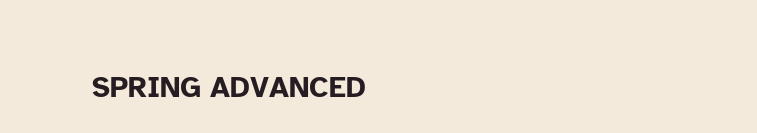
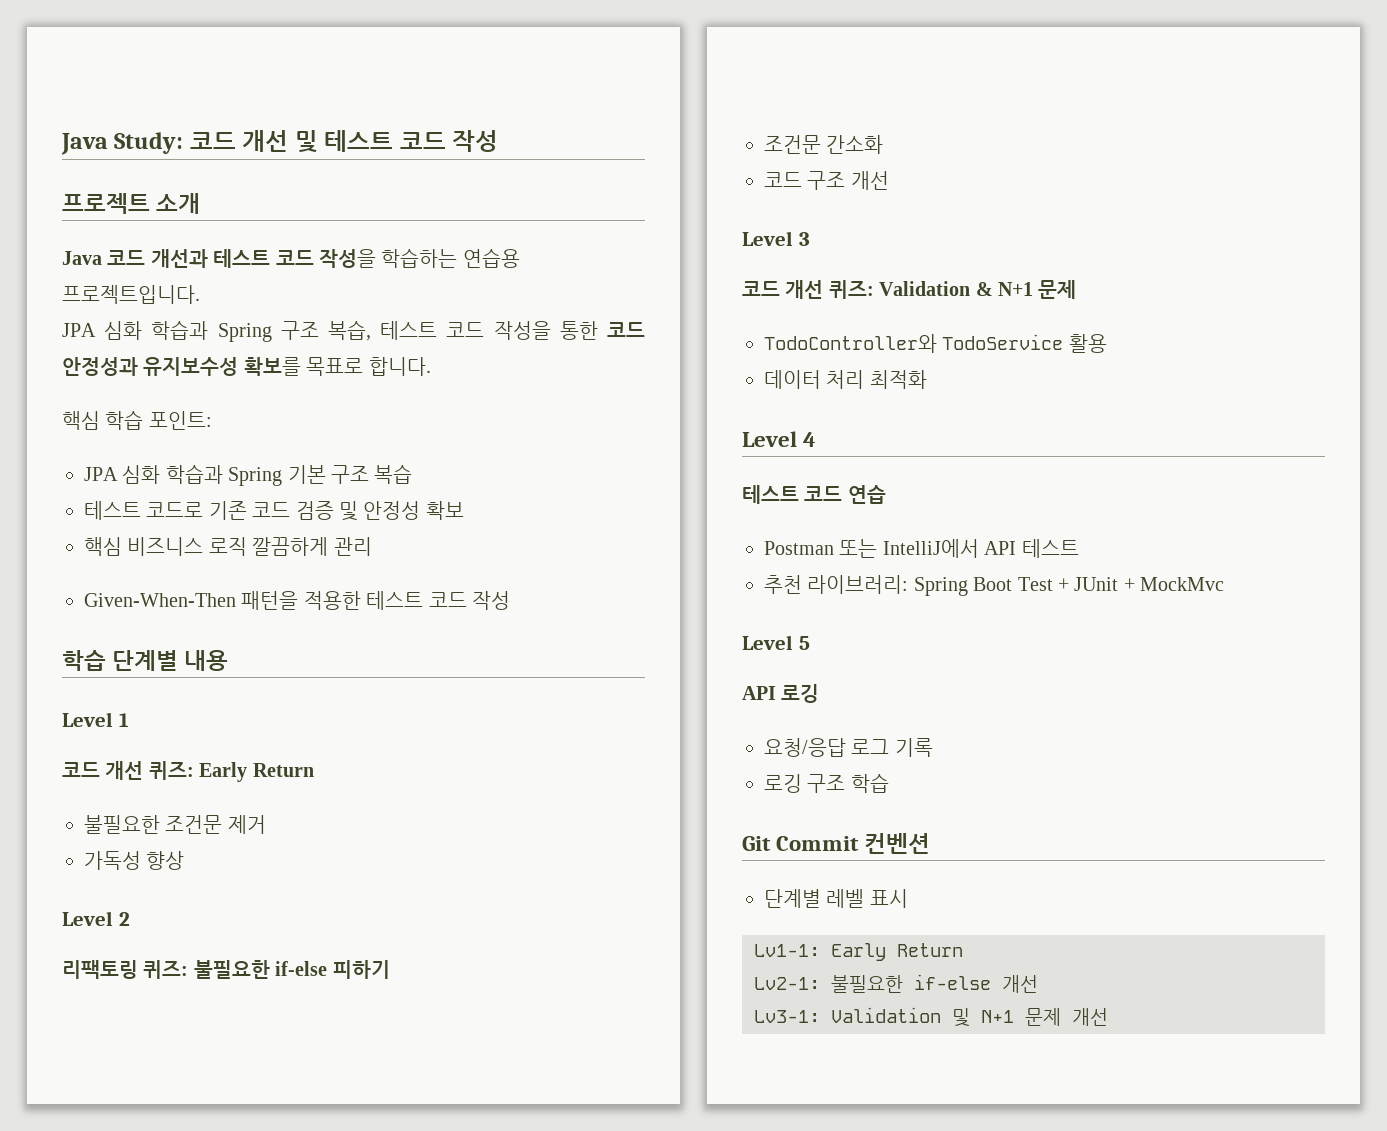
- SPRING ADVANCED
+ Java Study: 코드 개선 및 테스트 코드 작성
+ 프로젝트 소개
+ Java 코드 개선과 테스트 코드 작성을 학습하는 연습용 프로젝트입니다.
+ JPA 심화 학습과 Spring 구조 복습, 테스트 코드 작성을 통한 코드 안정성과 유지보수성 확보를 목표로 합니다.
+ 핵심 학습 포인트:
+ JPA 심화 학습과 Spring 기본 구조 복습
+ 테스트 코드로 기존 코드 검증 및 안정성 확보
+ 핵심 비즈니스 로직 깔끔하게 관리
+ Given-When-Then 패턴을 적용한 테스트 코드 작성
+ 학습 단계별 내용
+ Level 1
+ 코드 개선 퀴즈: Early Return
+ 불필요한 조건문 제거
+ 가독성 향상
+ Level 2
+ 리팩토링 퀴즈: 불필요한 if-else 피하기
+ 조건문 간소화
+ 코드 구조 개선
+ Level 3
+ 코드 개선 퀴즈: Validation & N+1 문제
+ TodoController와 TodoService 활용
+ 데이터 처리 최적화
+ Level 4
+ 테스트 코드 연습
+ Postman 또는 IntelliJ에서 API 테스트
+ 추천 라이브러리: Spring Boot Test + JUnit + MockMvc
+ Level 5
+ API 로깅
+ 요청/응답 로그 기록
+ 로깅 구조 학습
+ Git Commit 컨벤션
+ 단계별 레벨 표시
+ Lv1-1: Early Return
+ Lv2-1: 불필요한 if-else 개선
+ Lv3-1: Validation 및 N+1 문제 개선

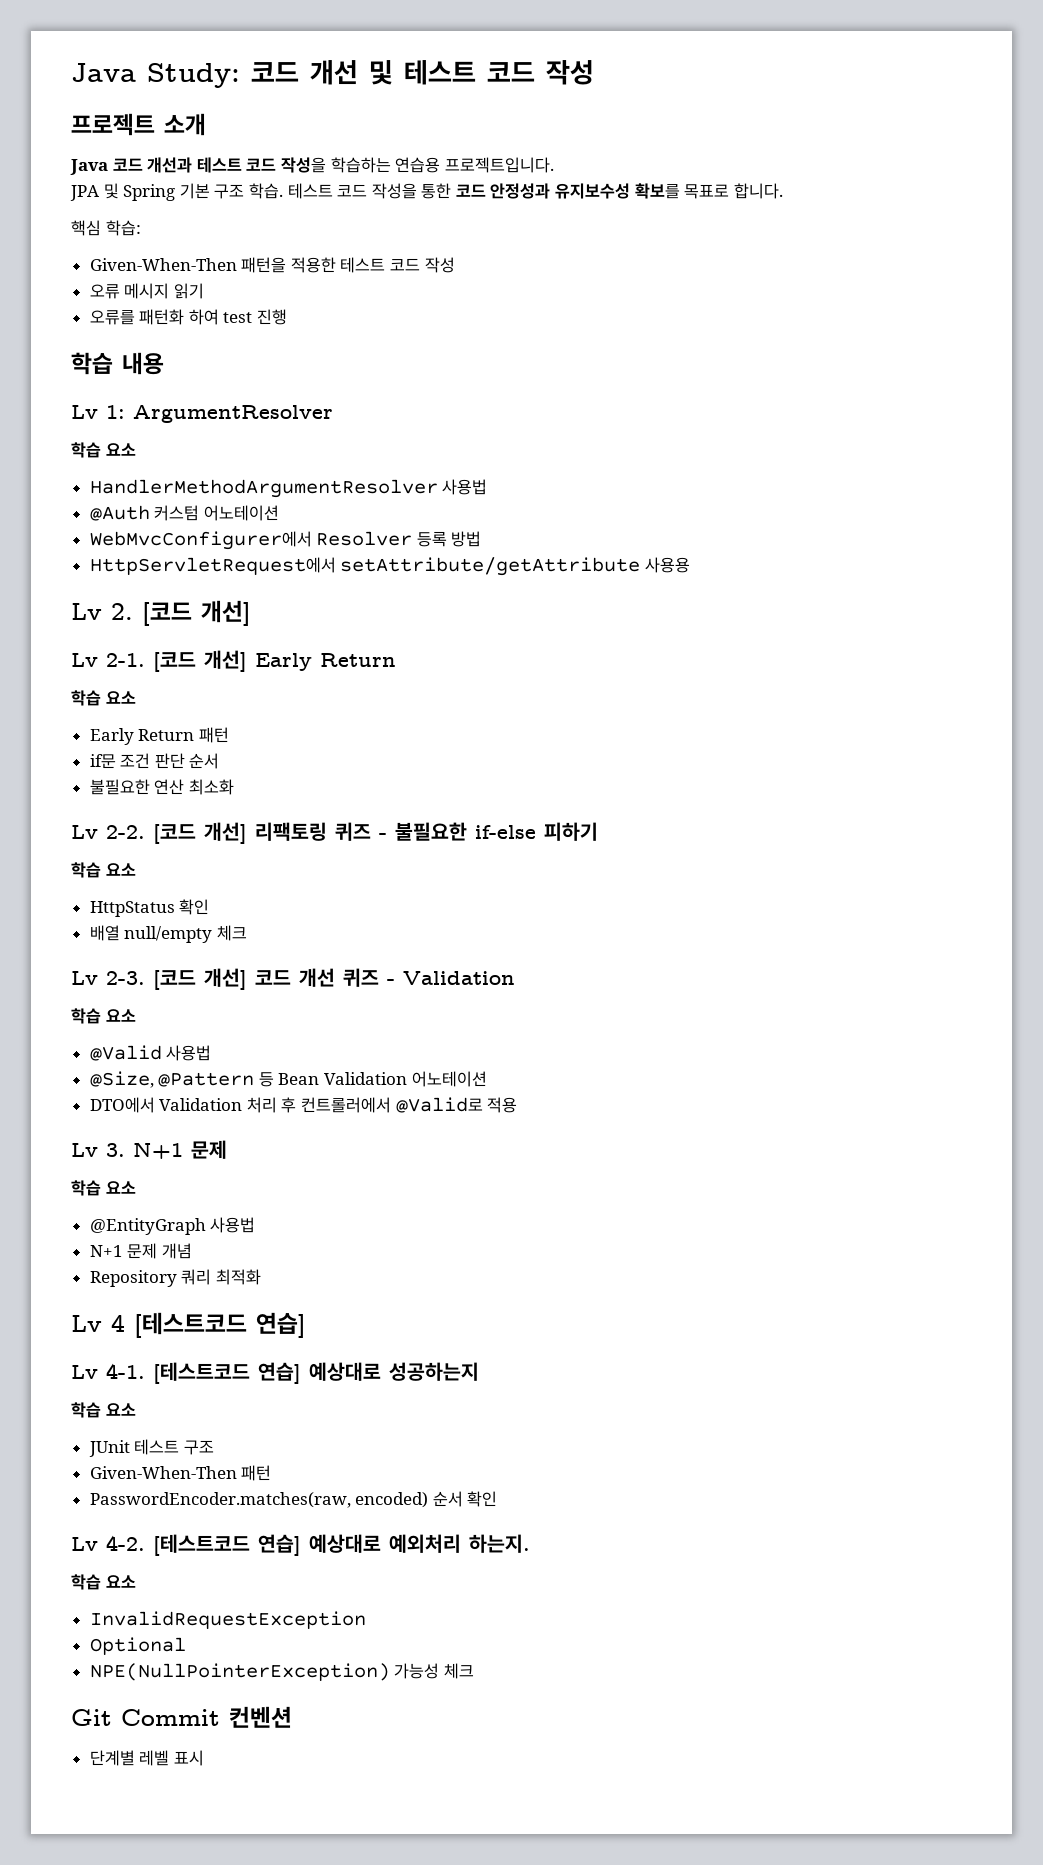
- JPA 심화 학습과 Spring 구조 복습, 테스트 코드 작성을 통한 코드 안정성과 유지보수성 확보를 목표로 합니다.
+ JPA 및 Spring 기본 구조 학습. 테스트 코드 작성을 통한 코드 안정성과 유지보수성 확보를 목표로 합니다.
- 핵심 학습 포인트:
- JPA 심화 학습과 Spring 기본 구조 복습
- 테스트 코드로 기존 코드 검증 및 안정성 확보
- 핵심 비즈니스 로직 깔끔하게 관리
+ 핵심 학습:
- 학습 단계별 내용
+ 오류 메시지 읽기
+ 오류를 패턴화 하여 test 진행
+ 학습 내용
- Level 1
- 코드 개선 퀴즈: Early Return
- 불필요한 조건문 제거
- 가독성 향상
- Level 2
- 리팩토링 퀴즈: 불필요한 if-else 피하기
- 조건문 간소화
- 코드 구조 개선
- Level 3
- 코드 개선 퀴즈: Validation & N+1 문제
- TodoController와 TodoService 활용
- 데이터 처리 최적화
+ Lv 1: ArgumentResolver
+ 학습 요소
+ HandlerMethodArgumentResolver 사용법
+ @Auth 커스텀 어노테이션
+ WebMvcConfigurer에서 Resolver 등록 방법
+ HttpServletRequest에서 setAttribute/getAttribute 사용용
+ Lv 2. [코드 개선]
+ Lv 2-1. [코드 개선] Early Return
+ 학습 요소
+ Early Return 패턴
+ if문 조건 판단 순서
+ 불필요한 연산 최소화
+ Lv 2-2. [코드 개선] 리팩토링 퀴즈 - 불필요한 if-else 피하기
+ 학습 요소
+ HttpStatus 확인
+ 배열 null/empty 체크
+ Lv 2-3. [코드 개선] 코드 개선 퀴즈 - Validation
+ 학습 요소
+ @Valid 사용법
+ @Size, @Pattern 등 Bean Validation 어노테이션
+ DTO에서 Validation 처리 후 컨트롤러에서 @Valid로 적용
+ Lv 3. N+1 문제
+ 학습 요소
+ @EntityGraph 사용법
+ N+1 문제 개념
+ Repository 쿼리 최적화
- Level 4
- 테스트 코드 연습
- Postman 또는 IntelliJ에서 API 테스트
- 추천 라이브러리: Spring Boot Test + JUnit + MockMvc
- Level 5
- API 로깅
- 요청/응답 로그 기록
- 로깅 구조 학습
+ Lv 4 [테스트코드 연습]
+ Lv 4-1. [테스트코드 연습] 예상대로 성공하는지
+ 학습 요소
+ JUnit 테스트 구조
+ Given-When-Then 패턴
+ PasswordEncoder.matches(raw, encoded) 순서 확인
+ Lv 4-2. [테스트코드 연습] 예상대로 예외처리 하는지.
+ 학습 요소
+ InvalidRequestException
+ Optional
+ NPE(NullPointerException) 가능성 체크
- Lv1-1: Early Return
- Lv2-1: 불필요한 if-else 개선
- Lv3-1: Validation 및 N+1 문제 개선

